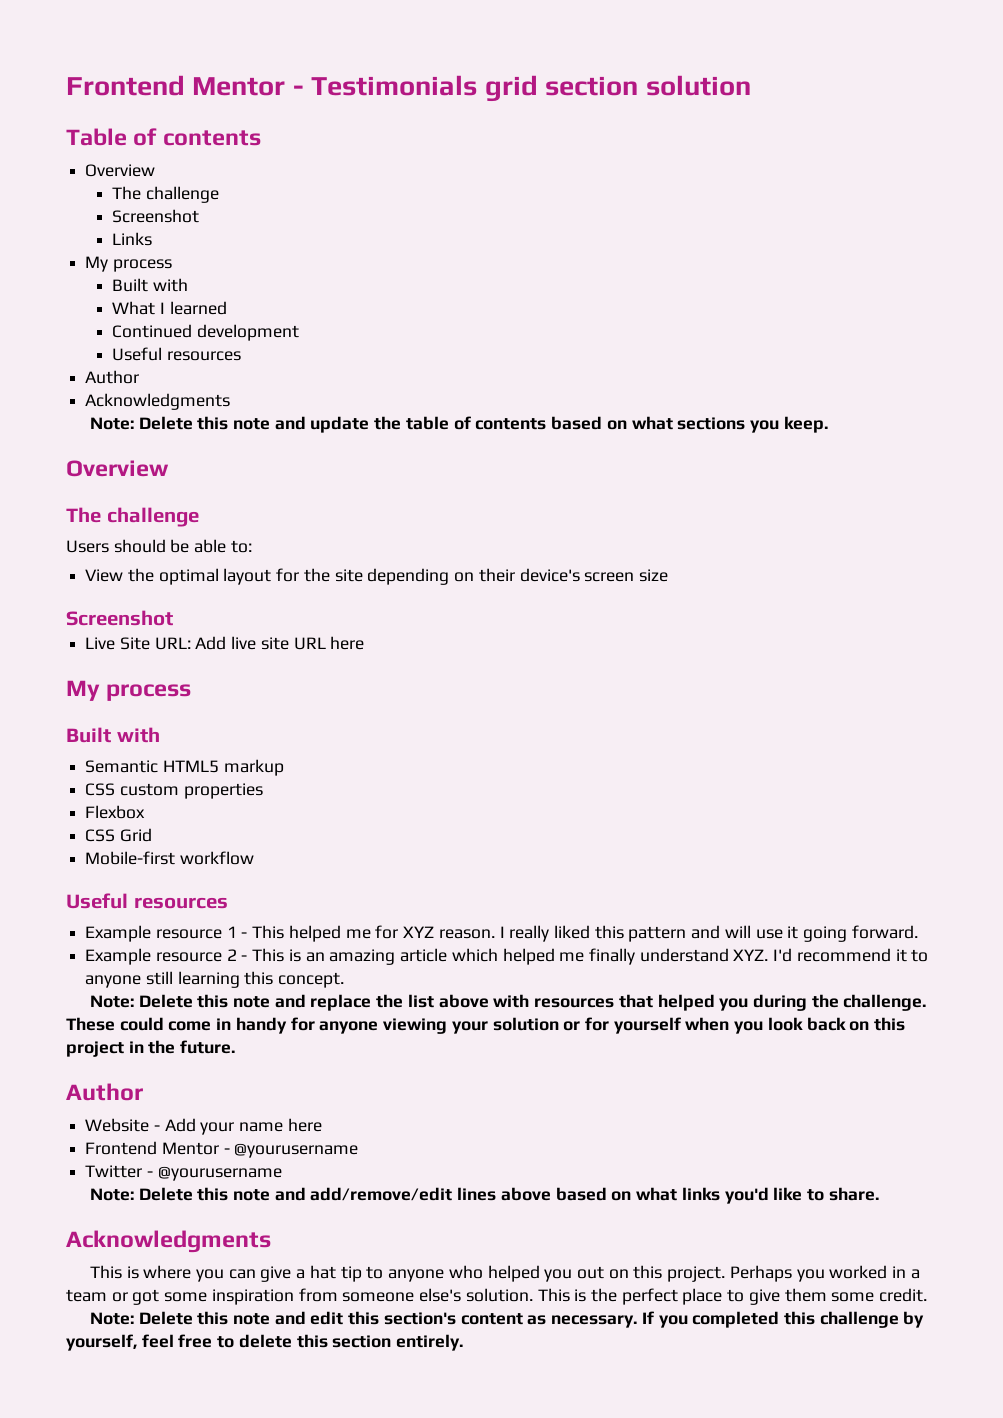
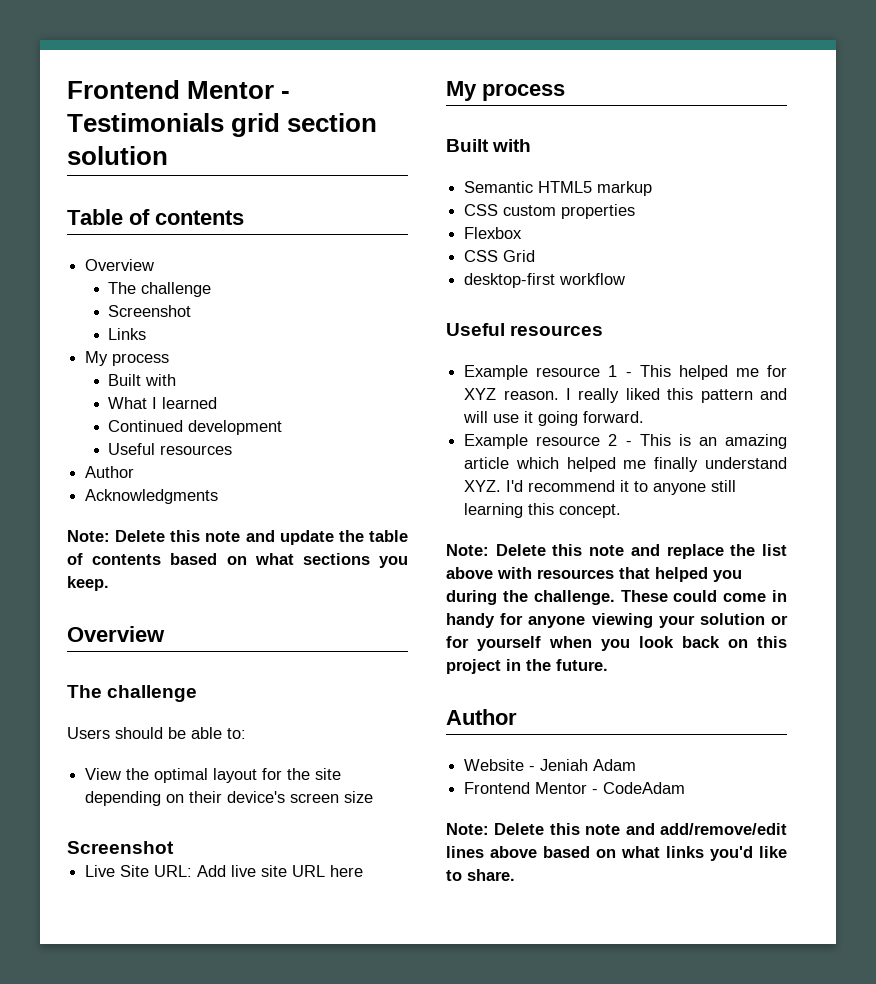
- Mobile-first workflow
+ desktop-first workflow
- Website - Add your name here
- Frontend Mentor - @yourusername
- Twitter - @yourusername
+ Website - Jeniah Adam
+ Frontend Mentor - CodeAdam
  Note: Delete this note and add/remove/edit lines above based on what links you'd like to share.
- Acknowledgments
- This is where you can give a hat tip to anyone who helped you out on this project. Perhaps you worked in a team or got some inspiration from someone else's solution. This is the perfect place to give them some credit.
- Note: Delete this note and edit this section's content as necessary. If you completed this challenge by yourself, feel free to delete this section entirely.

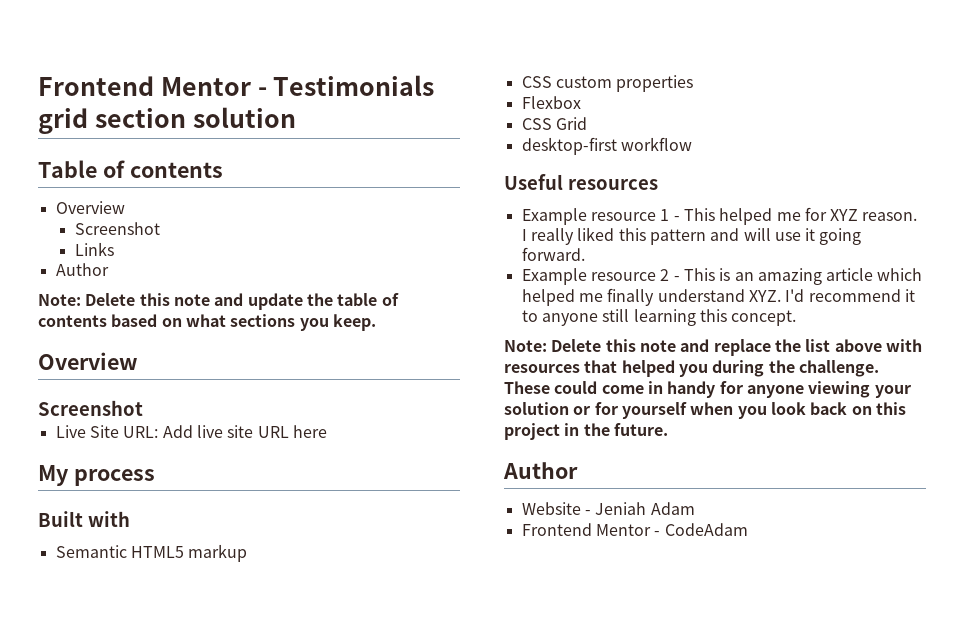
  Table of contents
  Overview
- The challenge
  Links
- My process
- Built with
- What I learned
- Continued development
- Useful resources
  Author
- Acknowledgments
  Note: Delete this note and update the table of contents based on what sections you keep.
  Overview
- The challenge
- Users should be able to:
- View the optimal layout for the site depending on their device's screen size
- Note: Delete this note and add/remove/edit lines above based on what links you'd like to share.

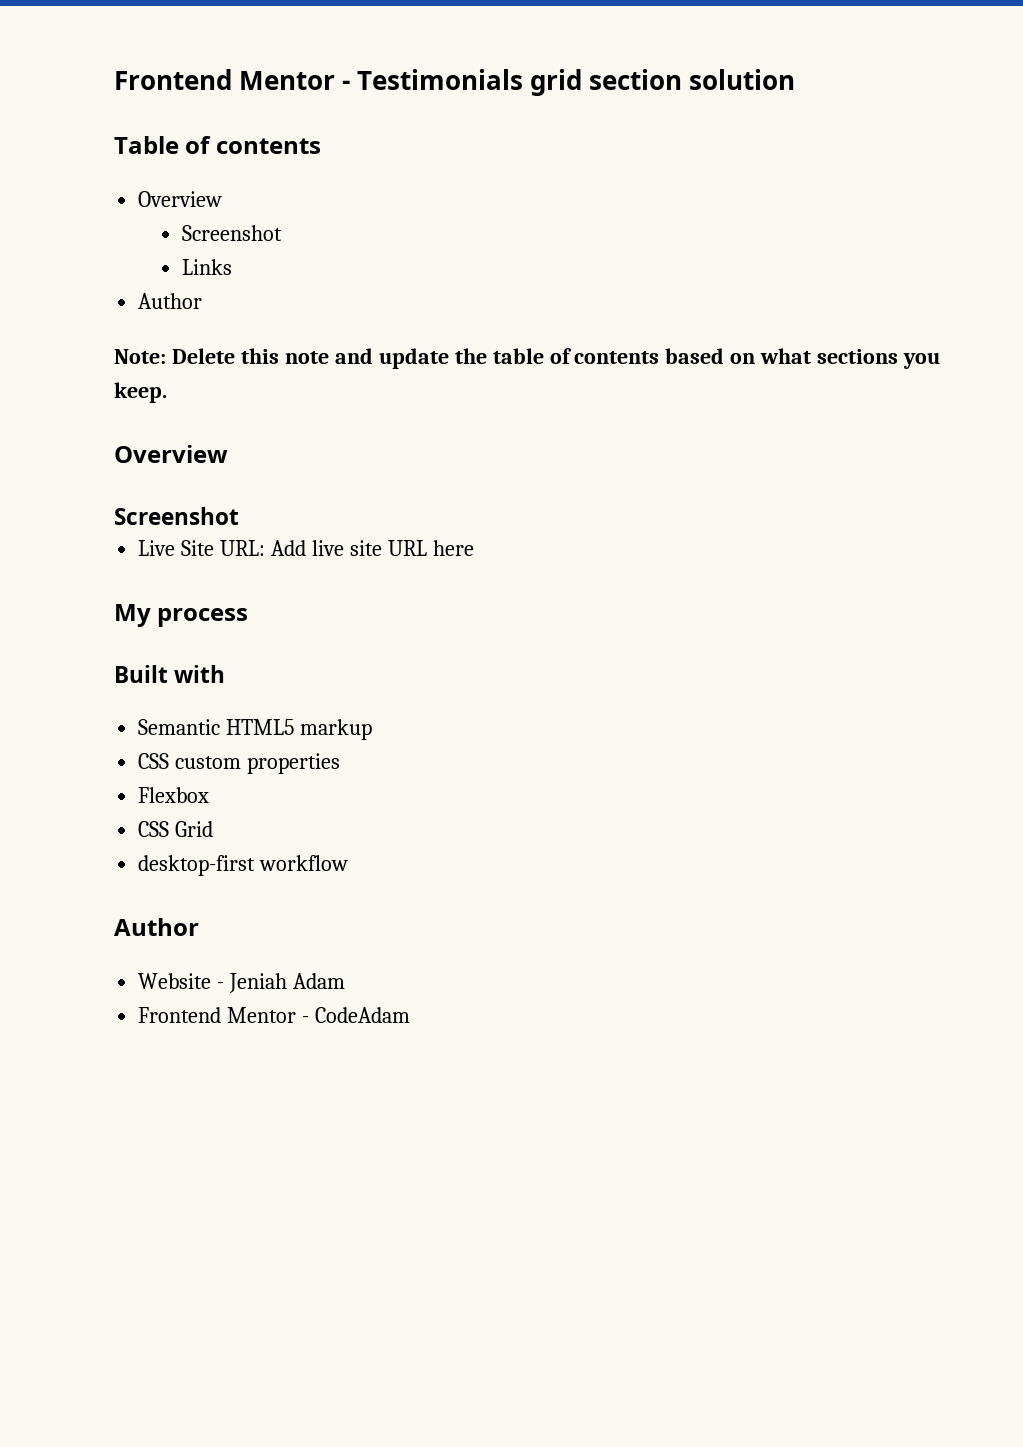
- Useful resources
- Example resource 1 - This helped me for XYZ reason. I really liked this pattern and will use it going forward.
- Example resource 2 - This is an amazing article which helped me finally understand XYZ. I'd recommend it to anyone still learning this concept.
- Note: Delete this note and replace the list above with resources that helped you during the challenge. These could come in handy for anyone viewing your solution or for yourself when you look back on this project in the future.

